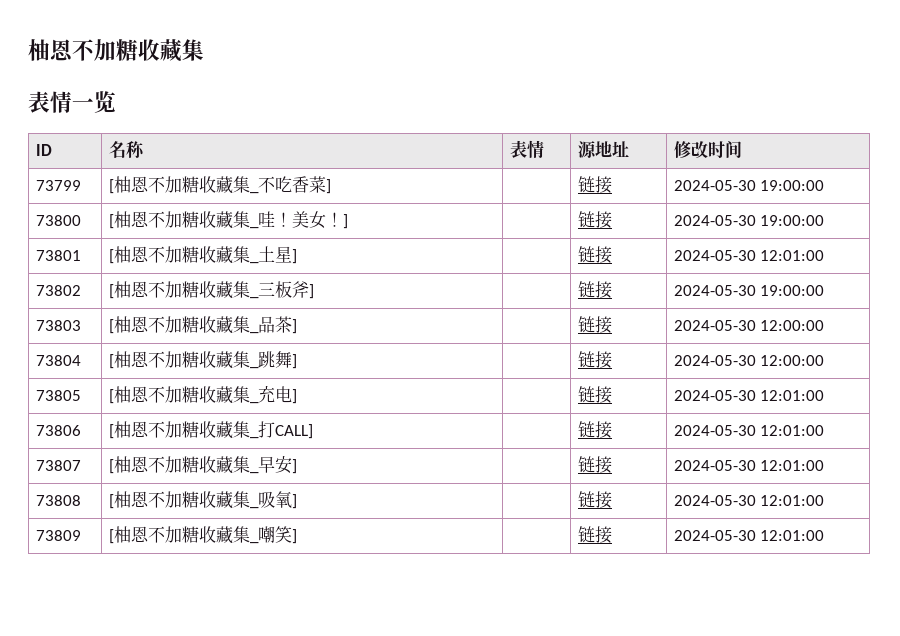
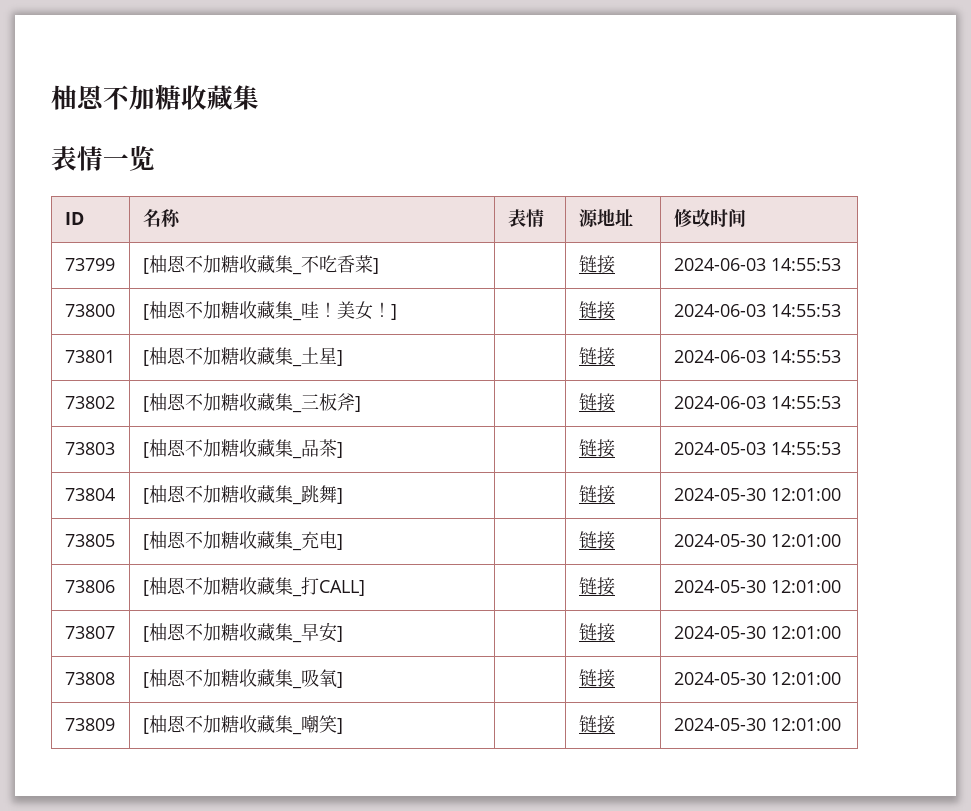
- 73799 | [柚恩不加糖收藏集_不吃香菜] | | 链接 | 2024-05-30 19:00:00
+ 73799 | [柚恩不加糖收藏集_不吃香菜] | | 链接 | 2024-06-03 14:55:53
- 73800 | [柚恩不加糖收藏集_哇！美女！] | | 链接 | 2024-05-30 19:00:00
+ 73800 | [柚恩不加糖收藏集_哇！美女！] | | 链接 | 2024-06-03 14:55:53
- 73801 | [柚恩不加糖收藏集_土星] | | 链接 | 2024-05-30 12:01:00
+ 73801 | [柚恩不加糖收藏集_土星] | | 链接 | 2024-06-03 14:55:53
- 73802 | [柚恩不加糖收藏集_三板斧] | | 链接 | 2024-05-30 19:00:00
+ 73802 | [柚恩不加糖收藏集_三板斧] | | 链接 | 2024-06-03 14:55:53
- 73803 | [柚恩不加糖收藏集_品茶] | | 链接 | 2024-05-30 12:00:00
+ 73803 | [柚恩不加糖收藏集_品茶] | | 链接 | 2024-05-03 14:55:53
- 73804 | [柚恩不加糖收藏集_跳舞] | | 链接 | 2024-05-30 12:00:00
+ 73804 | [柚恩不加糖收藏集_跳舞] | | 链接 | 2024-05-30 12:01:00

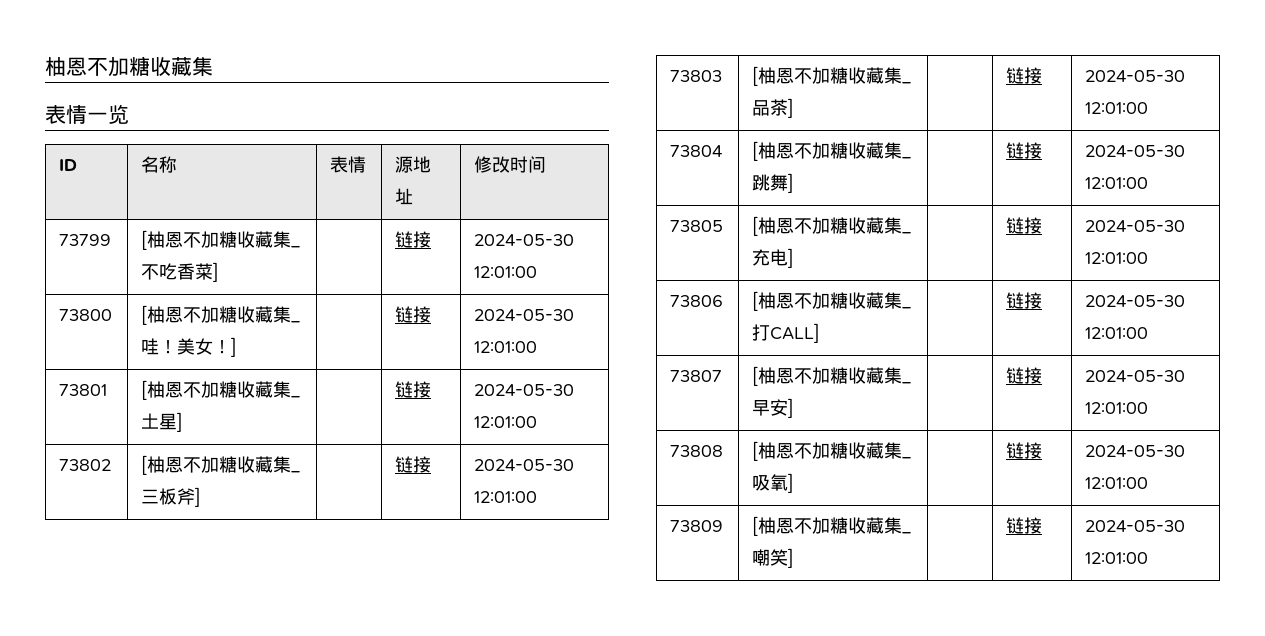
- 73799 | [柚恩不加糖收藏集_不吃香菜] | | 链接 | 2024-06-03 14:55:53
+ 73799 | [柚恩不加糖收藏集_不吃香菜] | | 链接 | 2024-05-30 12:01:00
- 73800 | [柚恩不加糖收藏集_哇！美女！] | | 链接 | 2024-06-03 14:55:53
+ 73800 | [柚恩不加糖收藏集_哇！美女！] | | 链接 | 2024-05-30 12:01:00
- 73801 | [柚恩不加糖收藏集_土星] | | 链接 | 2024-06-03 14:55:53
+ 73801 | [柚恩不加糖收藏集_土星] | | 链接 | 2024-05-30 12:01:00
- 73802 | [柚恩不加糖收藏集_三板斧] | | 链接 | 2024-06-03 14:55:53
+ 73802 | [柚恩不加糖收藏集_三板斧] | | 链接 | 2024-05-30 12:01:00
- 73803 | [柚恩不加糖收藏集_品茶] | | 链接 | 2024-05-03 14:55:53
+ 73803 | [柚恩不加糖收藏集_品茶] | | 链接 | 2024-05-30 12:01:00

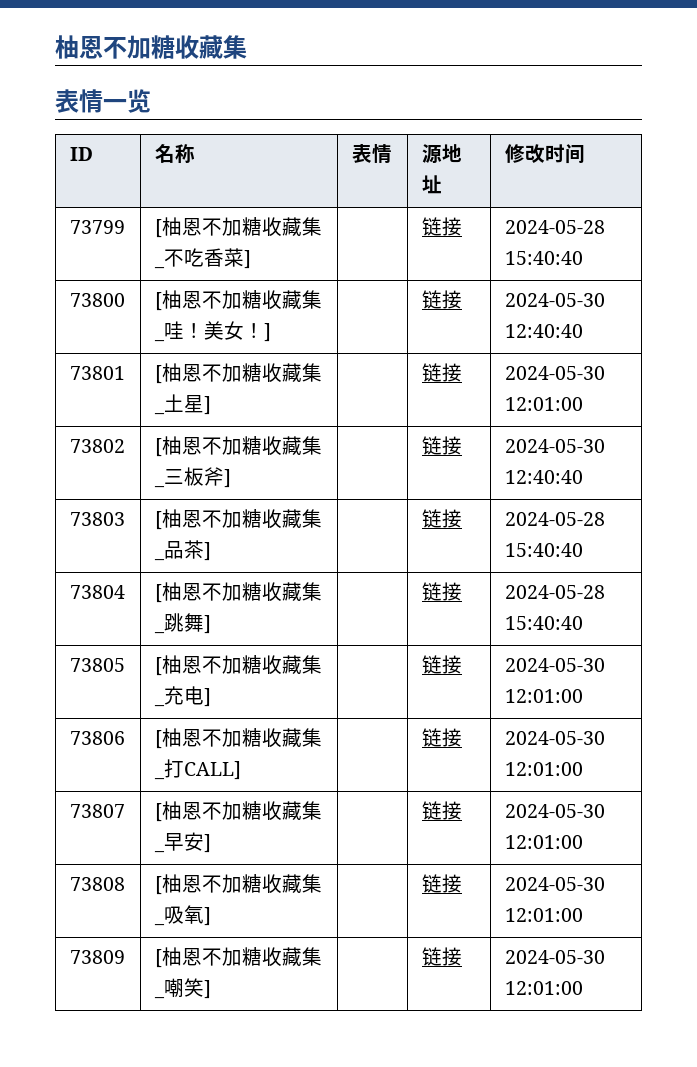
- 73799 | [柚恩不加糖收藏集_不吃香菜] | | 链接 | 2024-05-30 12:01:00
+ 73799 | [柚恩不加糖收藏集_不吃香菜] | | 链接 | 2024-05-28 15:40:40
- 73800 | [柚恩不加糖收藏集_哇！美女！] | | 链接 | 2024-05-30 12:01:00
+ 73800 | [柚恩不加糖收藏集_哇！美女！] | | 链接 | 2024-05-30 12:40:40
- 73802 | [柚恩不加糖收藏集_三板斧] | | 链接 | 2024-05-30 12:01:00
+ 73802 | [柚恩不加糖收藏集_三板斧] | | 链接 | 2024-05-30 12:40:40
- 73803 | [柚恩不加糖收藏集_品茶] | | 链接 | 2024-05-30 12:01:00
+ 73803 | [柚恩不加糖收藏集_品茶] | | 链接 | 2024-05-28 15:40:40
- 73804 | [柚恩不加糖收藏集_跳舞] | | 链接 | 2024-05-30 12:01:00
+ 73804 | [柚恩不加糖收藏集_跳舞] | | 链接 | 2024-05-28 15:40:40

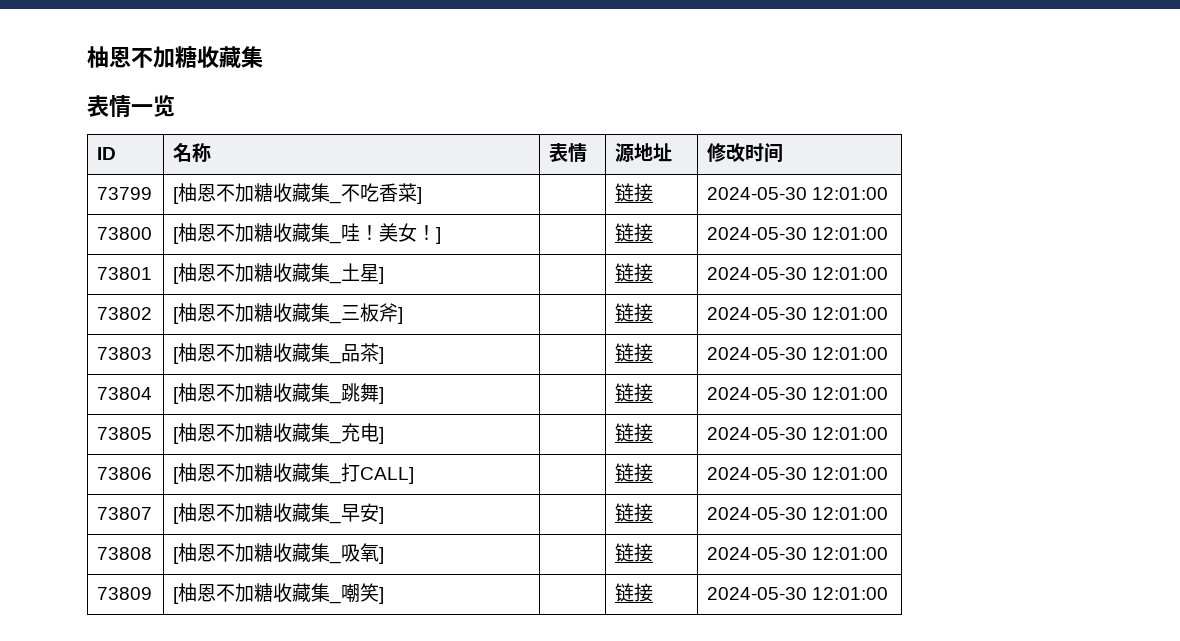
- 73799 | [柚恩不加糖收藏集_不吃香菜] | | 链接 | 2024-05-28 15:40:40
+ 73799 | [柚恩不加糖收藏集_不吃香菜] | | 链接 | 2024-05-30 12:01:00
- 73800 | [柚恩不加糖收藏集_哇！美女！] | | 链接 | 2024-05-30 12:40:40
+ 73800 | [柚恩不加糖收藏集_哇！美女！] | | 链接 | 2024-05-30 12:01:00
- 73802 | [柚恩不加糖收藏集_三板斧] | | 链接 | 2024-05-30 12:40:40
+ 73802 | [柚恩不加糖收藏集_三板斧] | | 链接 | 2024-05-30 12:01:00
- 73803 | [柚恩不加糖收藏集_品茶] | | 链接 | 2024-05-28 15:40:40
+ 73803 | [柚恩不加糖收藏集_品茶] | | 链接 | 2024-05-30 12:01:00
- 73804 | [柚恩不加糖收藏集_跳舞] | | 链接 | 2024-05-28 15:40:40
+ 73804 | [柚恩不加糖收藏集_跳舞] | | 链接 | 2024-05-30 12:01:00

